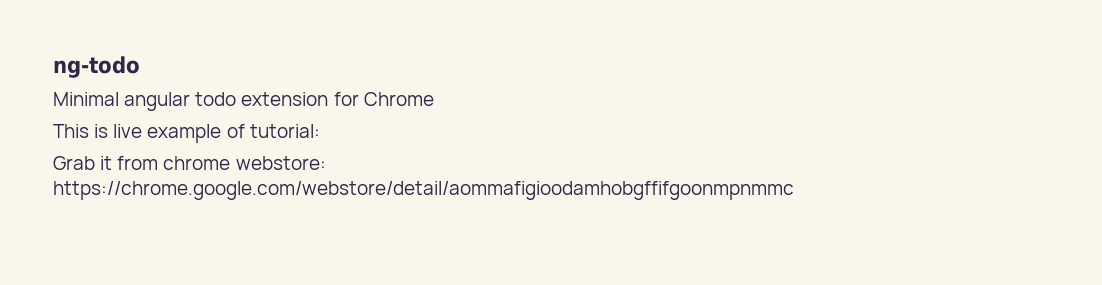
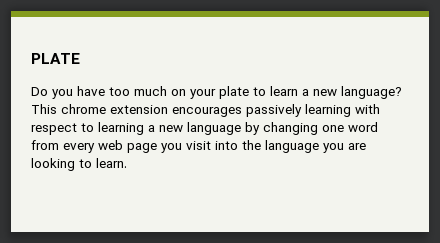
- ng-todo
- Minimal angular todo extension for Chrome
- This is live example of tutorial:
- Grab it from chrome webstore: https://chrome.google.com/webstore/detail/aommafigioodamhobgffifgoonmpnmmc
+ PLATE
+ Do you have too much on your plate to learn a new language? This chrome extension encourages passively learning with respect to learning a new language by changing one word from every web page you visit into the language you are looking to learn.

